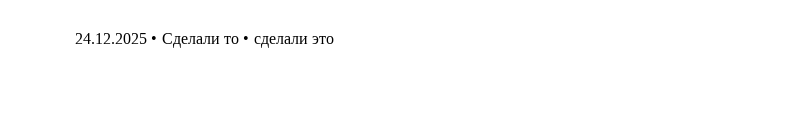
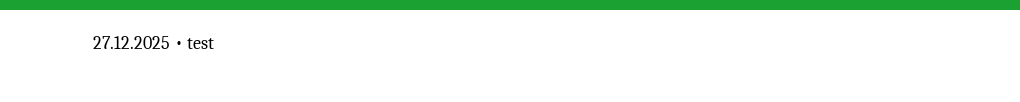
- 24.12.2025 • Сделали то • сделали это
+ 27.12.2025 • test

